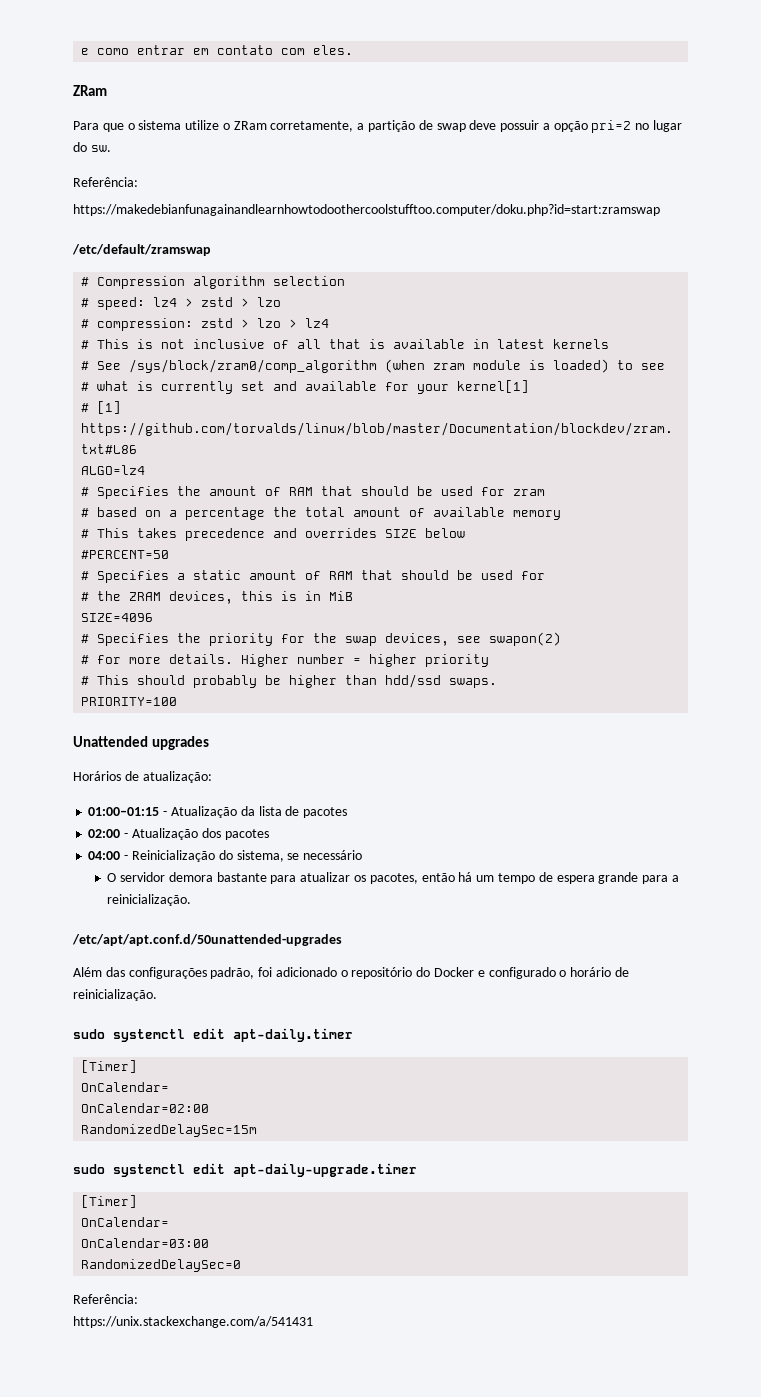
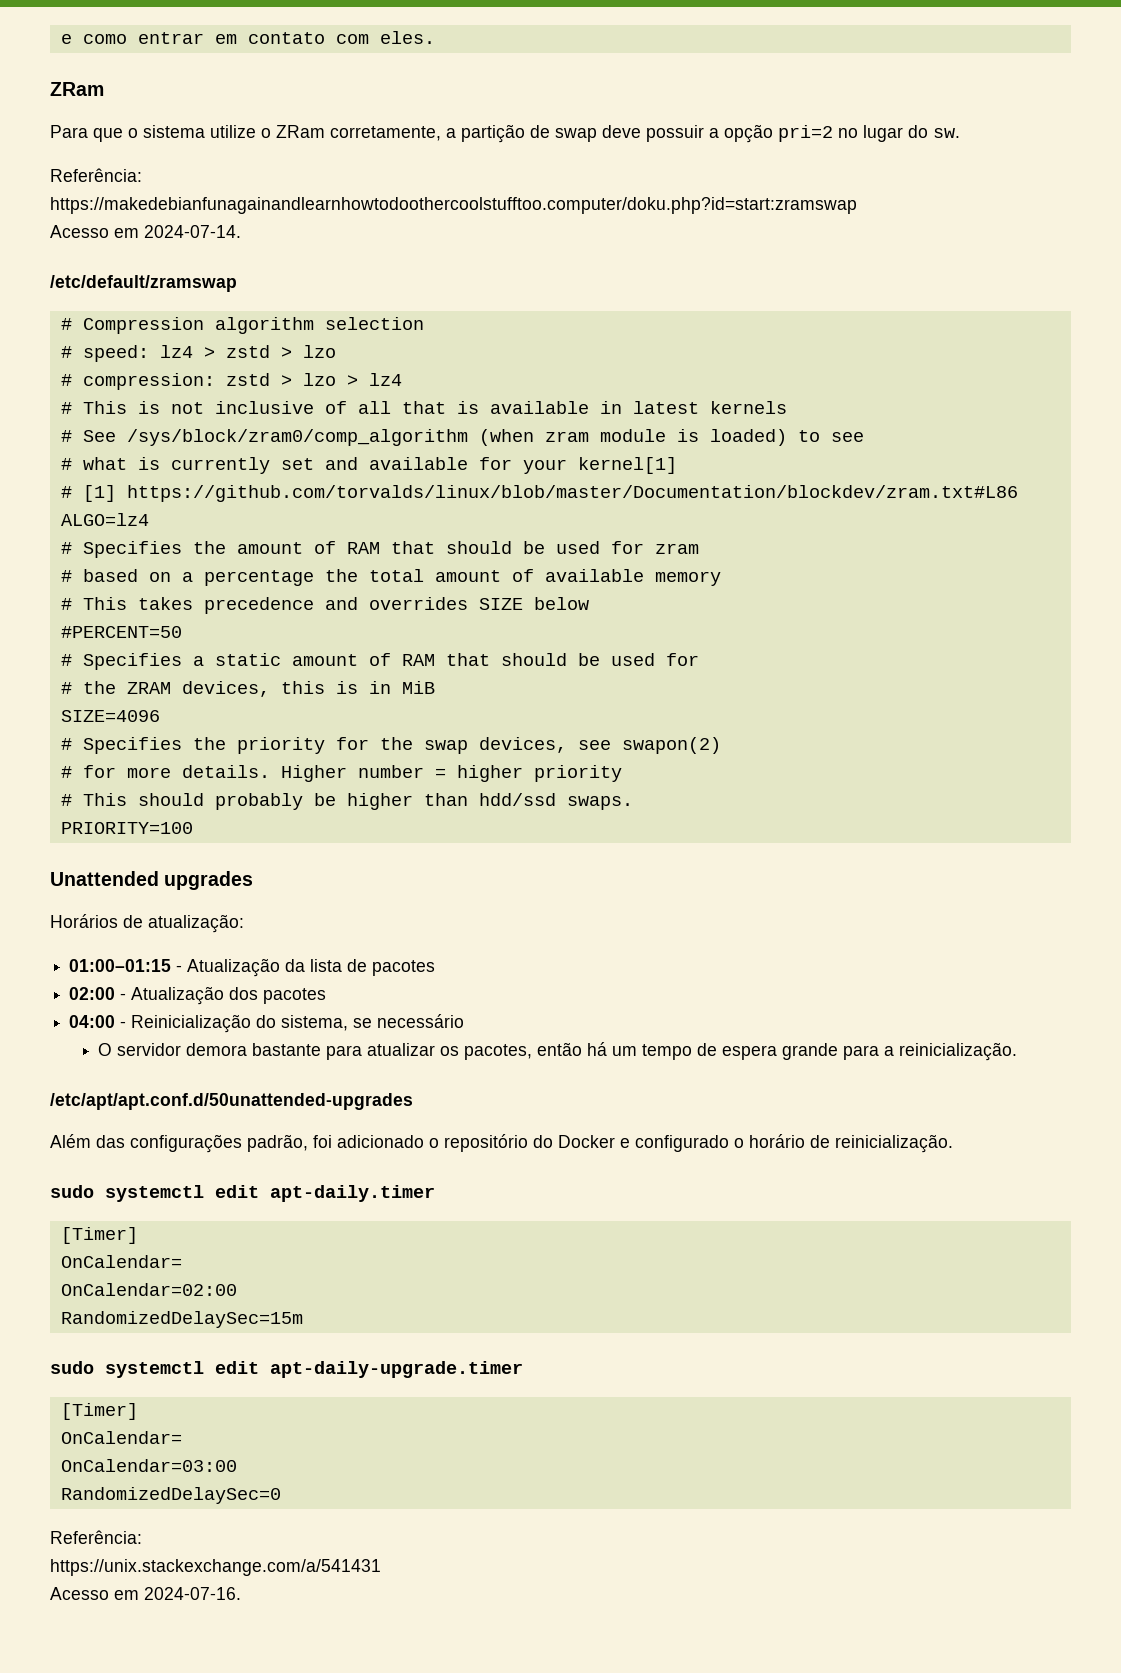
+ Acesso em 2024-07-14.
+ Acesso em 2024-07-16.

